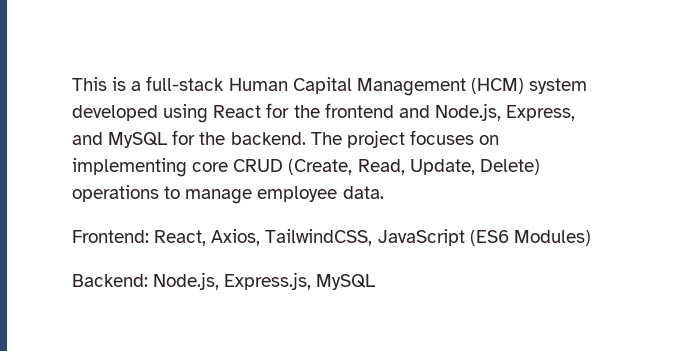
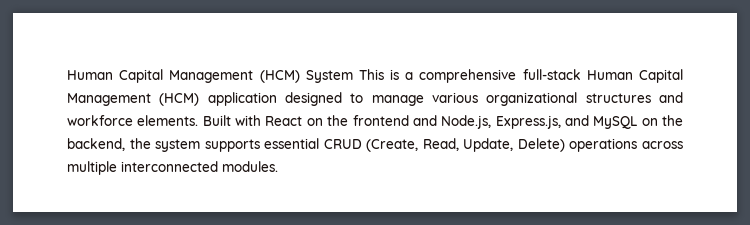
- This is a full-stack Human Capital Management (HCM) system developed using React for the frontend and Node.js, Express, and MySQL for the backend. The project focuses on implementing core CRUD (Create, Read, Update, Delete) operations to manage employee data.
- Frontend: React, Axios, TailwindCSS, JavaScript (ES6 Modules)
- Backend: Node.js, Express.js, MySQL
+ Human Capital Management (HCM) System This is a comprehensive full-stack Human Capital Management (HCM) application designed to manage various organizational structures and workforce elements. Built with React on the frontend and Node.js, Express.js, and MySQL on the backend, the system supports essential CRUD (Create, Read, Update, Delete) operations across multiple interconnected modules.

